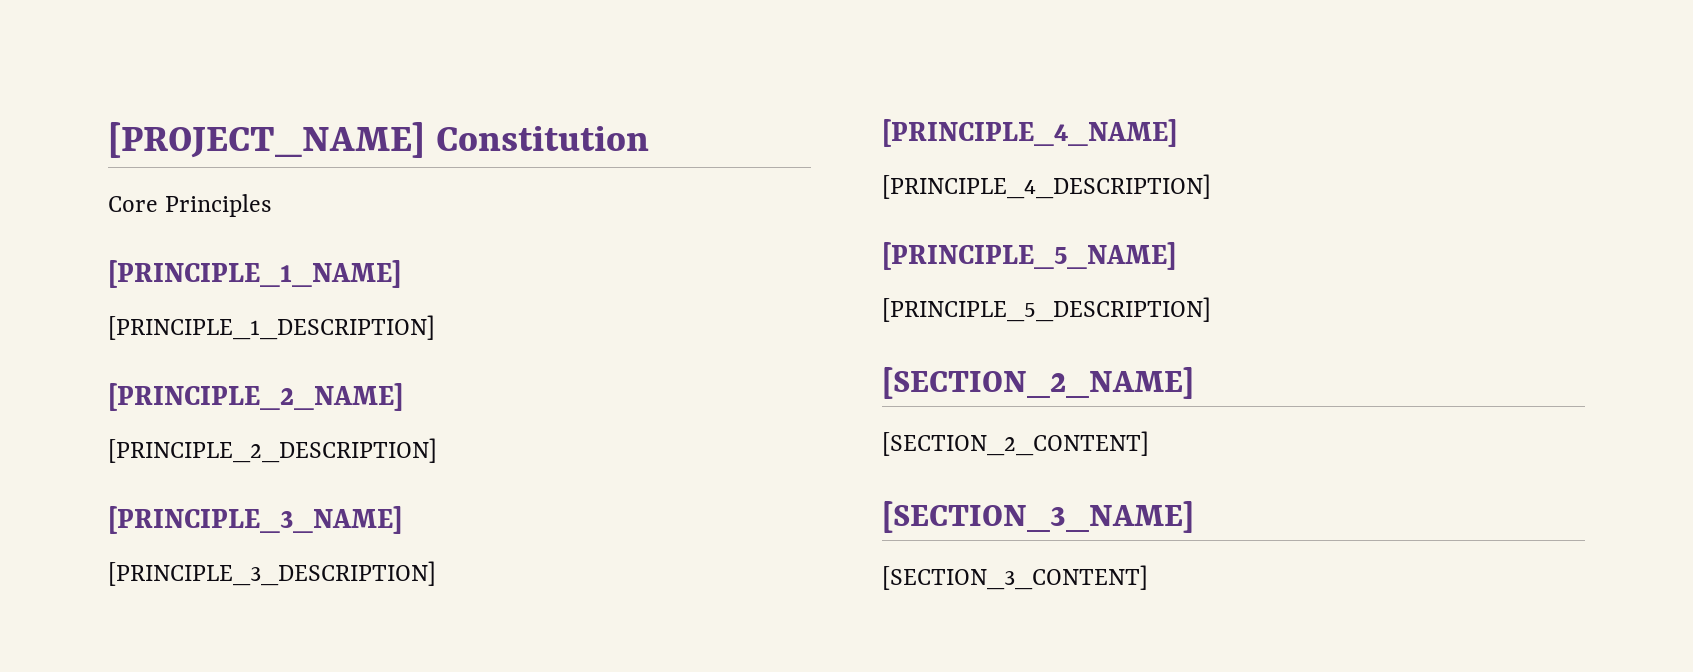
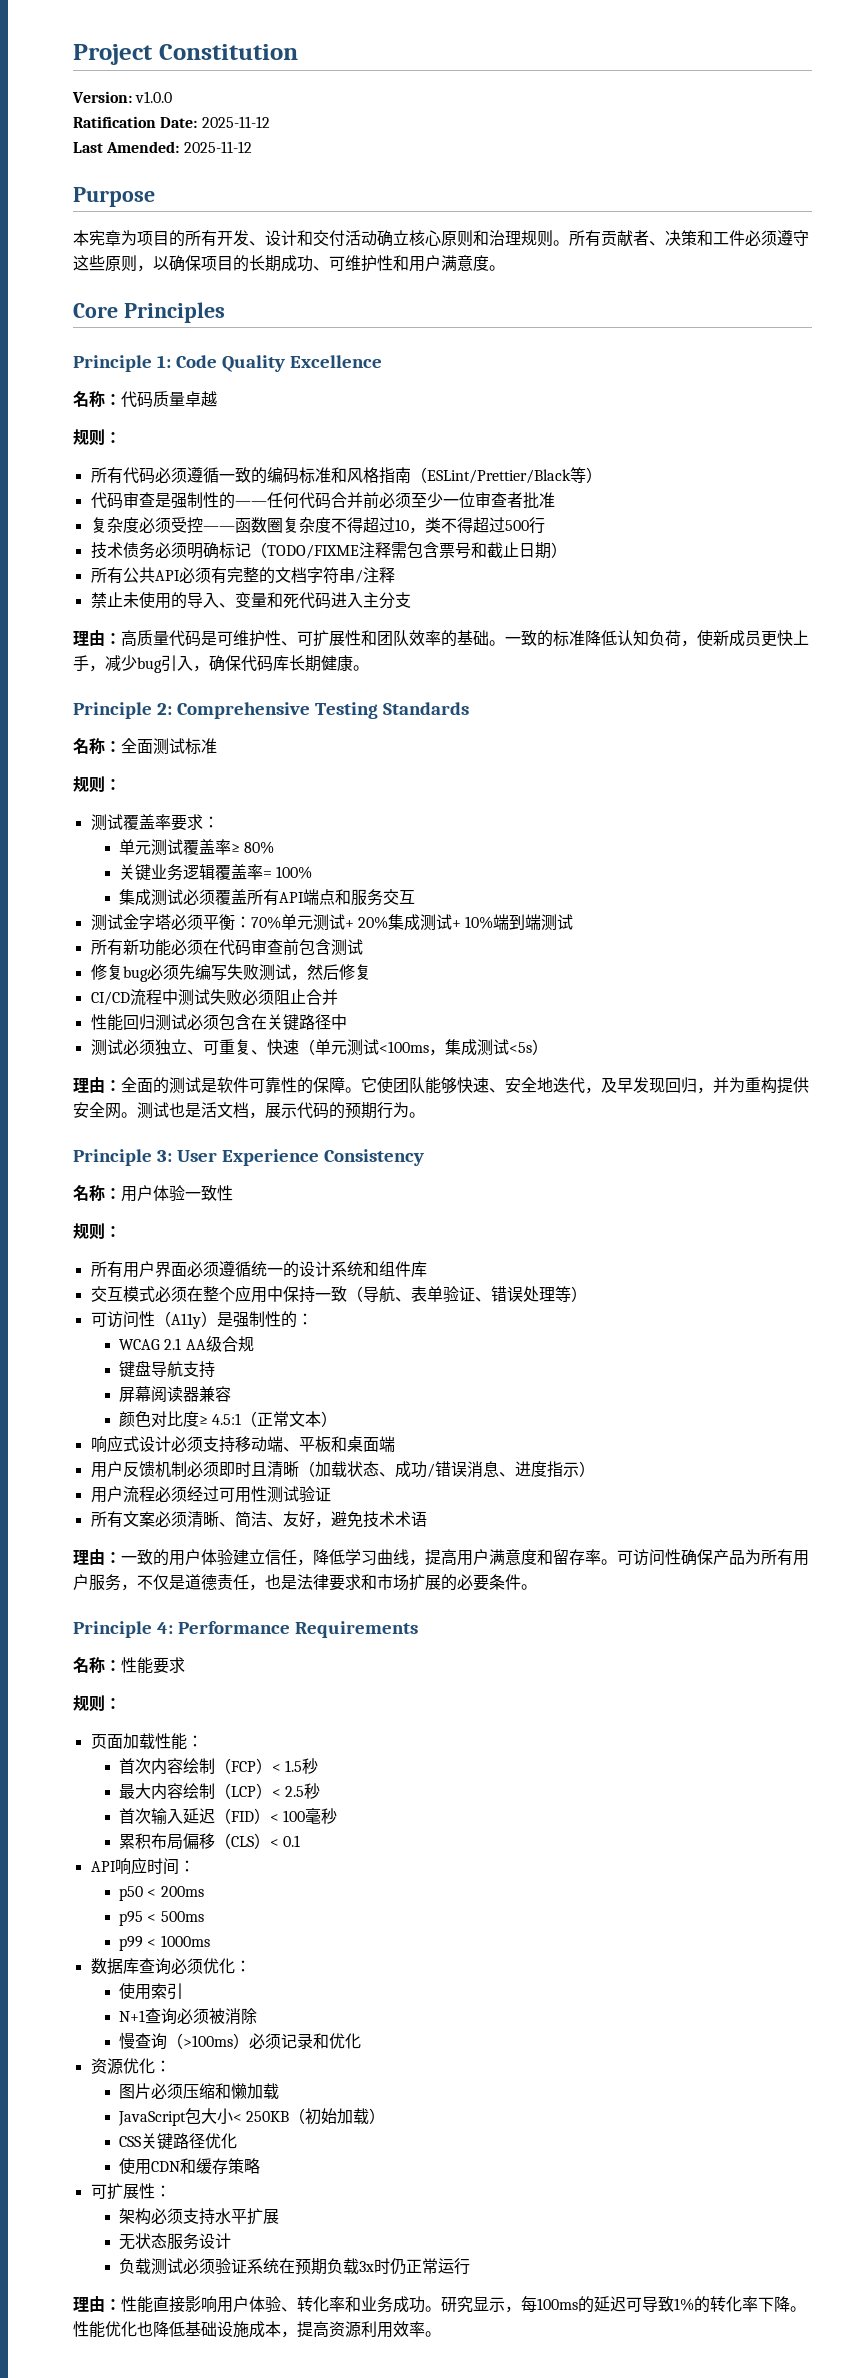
- [PROJECT_NAME] Constitution
+ Project Constitution
+ Version: v1.0.0
+ Ratification Date: 2025-11-12
+ Last Amended: 2025-11-12
+ Purpose
+ 本宪章为项目的所有开发、设计和交付活动确立核心原则和治理规则。所有贡献者、决策和工件必须遵守这些原则，以确保项目的长期成功、可维护性和用户满意度。
  Core Principles
- [PRINCIPLE_1_NAME]
- [PRINCIPLE_1_DESCRIPTION]
- [PRINCIPLE_2_NAME]
- [PRINCIPLE_2_DESCRIPTION]
- [PRINCIPLE_3_NAME]
- [PRINCIPLE_3_DESCRIPTION]
- [PRINCIPLE_4_NAME]
- [PRINCIPLE_4_DESCRIPTION]
- [PRINCIPLE_5_NAME]
- [PRINCIPLE_5_DESCRIPTION]
- [SECTION_2_NAME]
- [SECTION_2_CONTENT]
- [SECTION_3_NAME]
- [SECTION_3_CONTENT]
+ Principle 1: Code Quality Excellence
+ 名称：代码质量卓越
+ 规则：
+ 所有代码必须遵循一致的编码标准和风格指南（ESLint/Prettier/Black等）
+ 代码审查是强制性的——任何代码合并前必须至少一位审查者批准
+ 复杂度必须受控——函数圈复杂度不得超过10，类不得超过500行
+ 技术债务必须明确标记（TODO/FIXME注释需包含票号和截止日期）
+ 所有公共API必须有完整的文档字符串/注释
+ 禁止未使用的导入、变量和死代码进入主分支
+ 理由：高质量代码是可维护性、可扩展性和团队效率的基础。一致的标准降低认知负荷，使新成员更快上手，减少bug引入，确保代码库长期健康。
+ Principle 2: Comprehensive Testing Standards
+ 名称：全面测试标准
+ 规则：
+ 测试覆盖率要求：
+ 单元测试覆盖率≥ 80%
+ 关键业务逻辑覆盖率= 100%
+ 集成测试必须覆盖所有API端点和服务交互
+ 测试金字塔必须平衡：70%单元测试+ 20%集成测试+ 10%端到端测试
+ 所有新功能必须在代码审查前包含测试
+ 修复bug必须先编写失败测试，然后修复
+ CI/CD流程中测试失败必须阻止合并
+ 性能回归测试必须包含在关键路径中
+ 测试必须独立、可重复、快速（单元测试<100ms，集成测试<5s）
+ 理由：全面的测试是软件可靠性的保障。它使团队能够快速、安全地迭代，及早发现回归，并为重构提供安全网。测试也是活文档，展示代码的预期行为。
+ Principle 3: User Experience Consistency
+ 名称：用户体验一致性
+ 规则：
+ 所有用户界面必须遵循统一的设计系统和组件库
+ 交互模式必须在整个应用中保持一致（导航、表单验证、错误处理等）
+ 可访问性（A11y）是强制性的：
+ WCAG 2.1 AA级合规
+ 键盘导航支持
+ 屏幕阅读器兼容
+ 颜色对比度≥ 4.5:1（正常文本）
+ 响应式设计必须支持移动端、平板和桌面端
+ 用户反馈机制必须即时且清晰（加载状态、成功/错误消息、进度指示）
+ 用户流程必须经过可用性测试验证
+ 所有文案必须清晰、简洁、友好，避免技术术语
+ 理由：一致的用户体验建立信任，降低学习曲线，提高用户满意度和留存率。可访问性确保产品为所有用户服务，不仅是道德责任，也是法律要求和市场扩展的必要条件。
+ Principle 4: Performance Requirements
+ 名称：性能要求
+ 规则：
+ 页面加载性能：
+ 首次内容绘制（FCP）< 1.5秒
+ 最大内容绘制（LCP）< 2.5秒
+ 首次输入延迟（FID）< 100毫秒
+ 累积布局偏移（CLS）< 0.1
+ API响应时间：
+ p50 < 200ms
+ p95 < 500ms
+ p99 < 1000ms
+ 数据库查询必须优化：
+ 使用索引
+ N+1查询必须被消除
+ 慢查询（>100ms）必须记录和优化
+ 资源优化：
+ 图片必须压缩和懒加载
+ JavaScript包大小< 250KB（初始加载）
+ CSS关键路径优化
+ 使用CDN和缓存策略
+ 可扩展性：
+ 架构必须支持水平扩展
+ 无状态服务设计
+ 负载测试必须验证系统在预期负载3x时仍正常运行
+ 理由：性能直接影响用户体验、转化率和业务成功。研究显示，每100ms的延迟可导致1%的转化率下降。性能优化也降低基础设施成本，提高资源利用效率。

